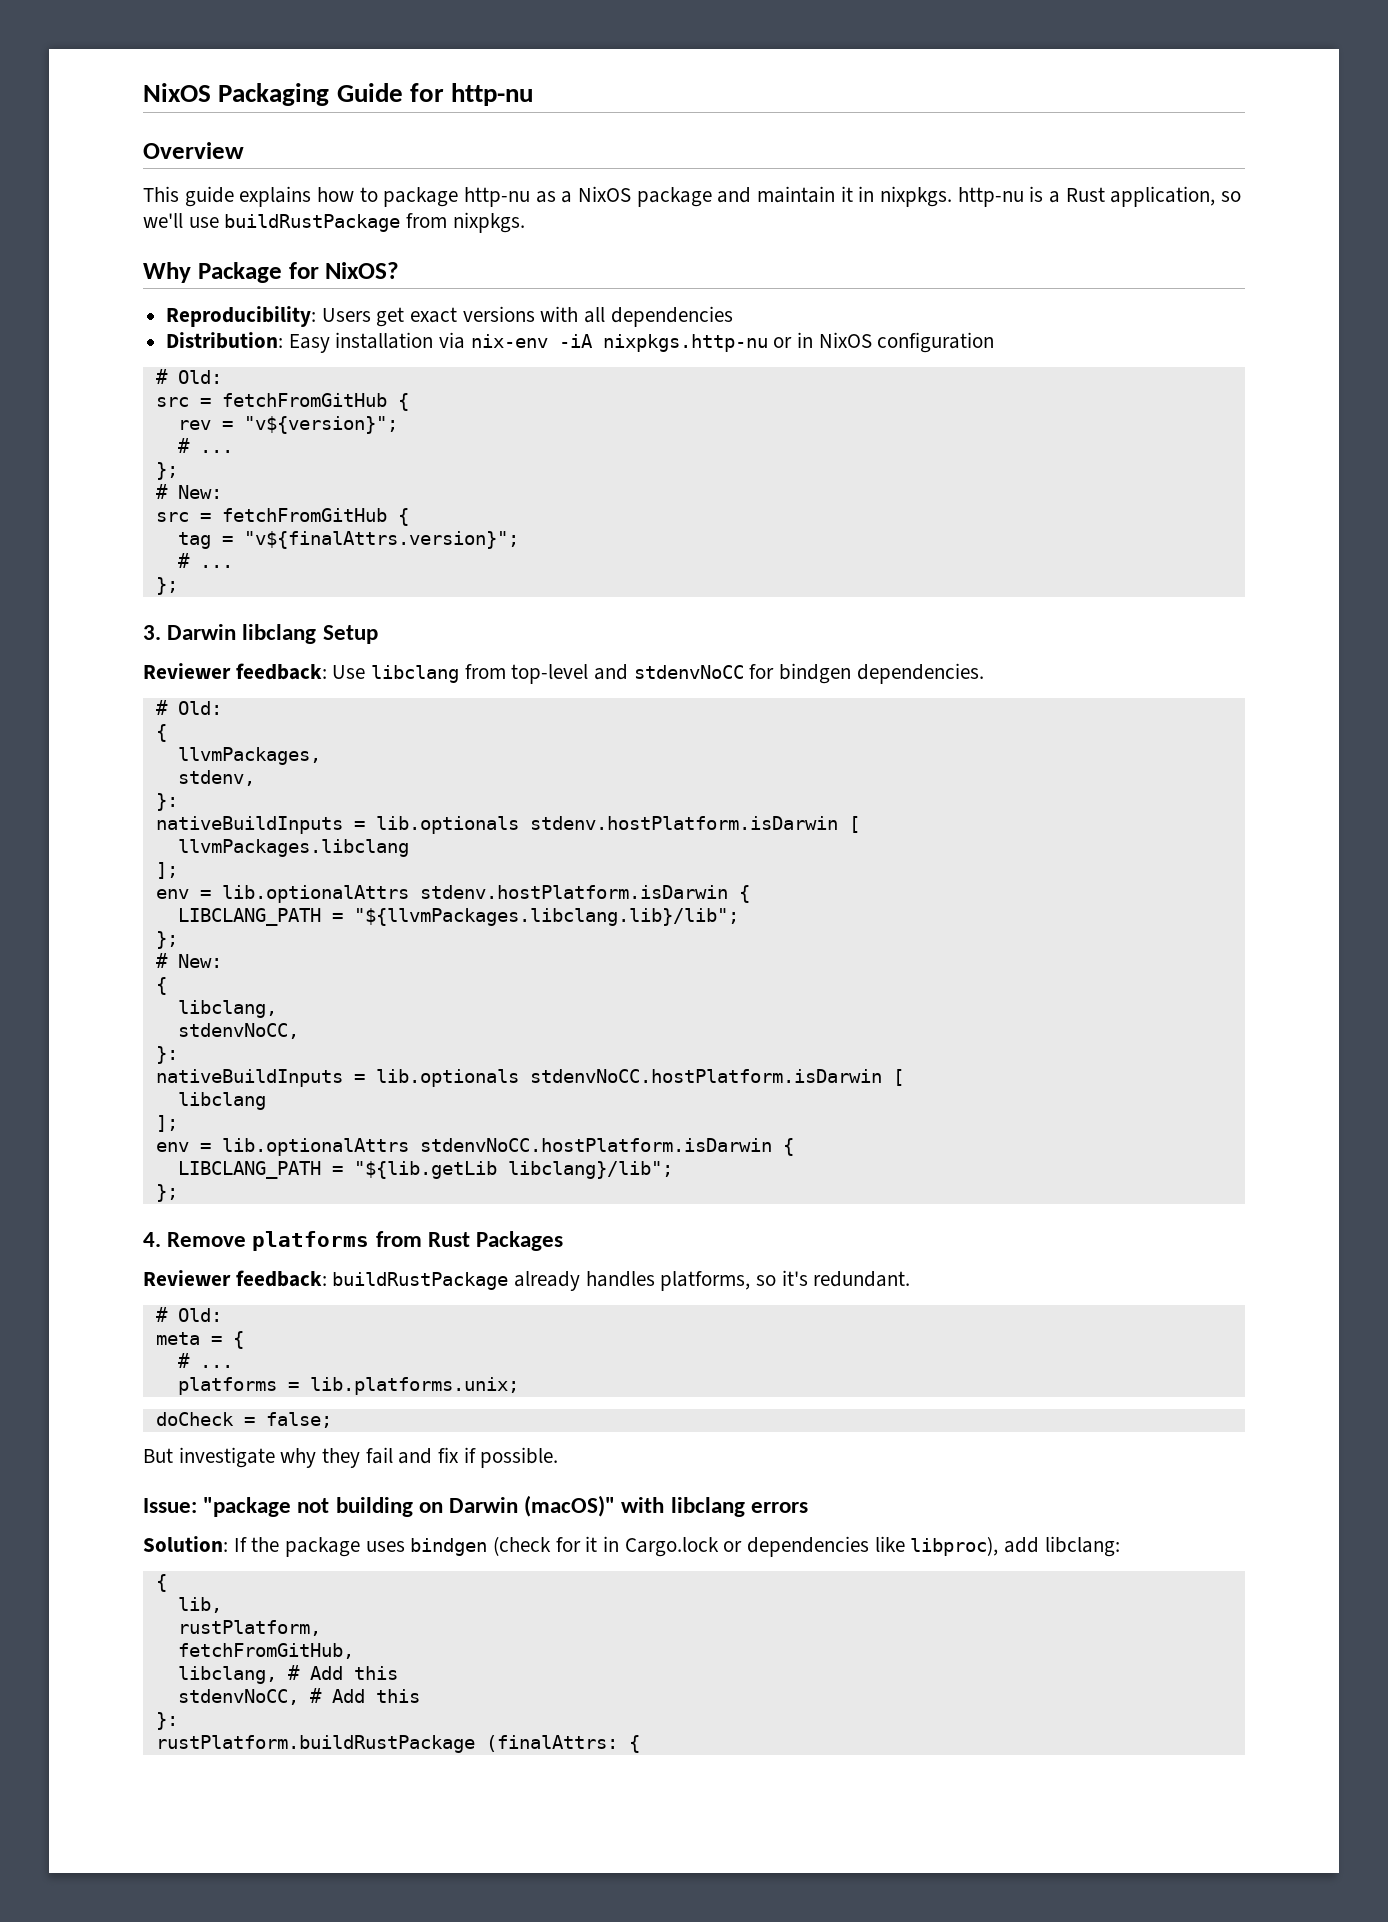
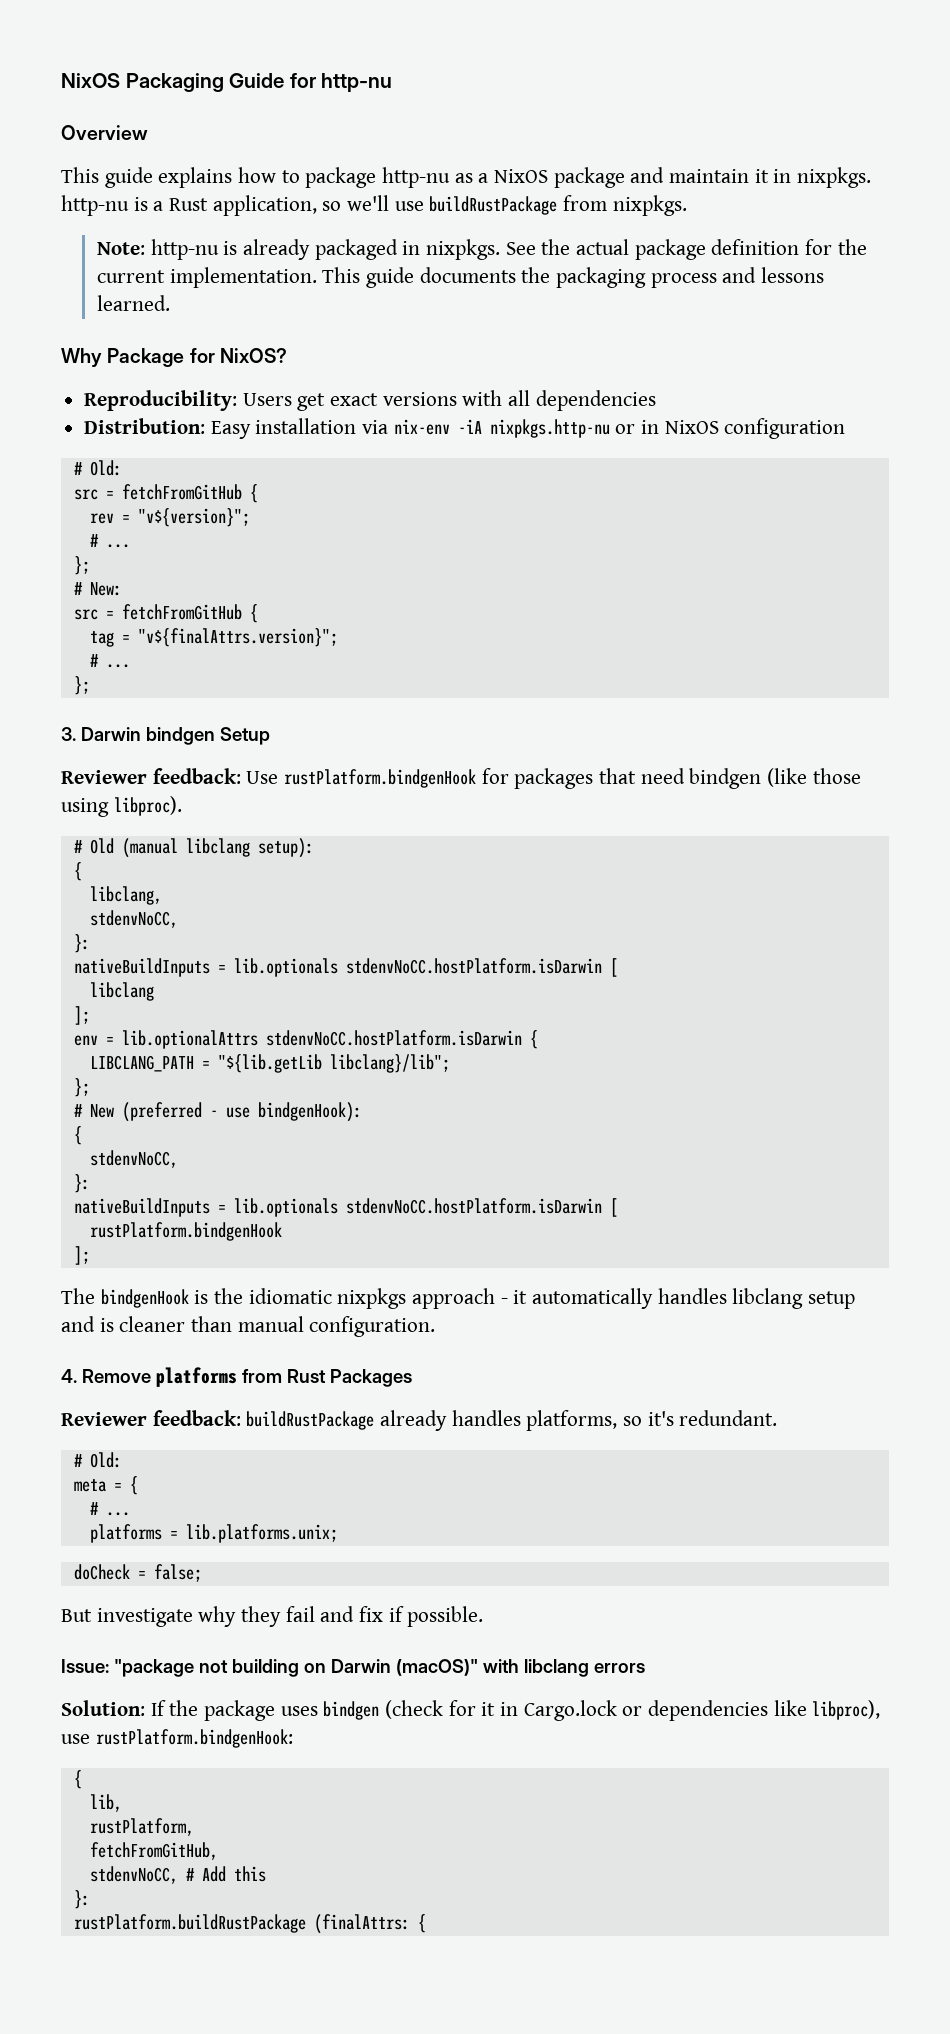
+ Note: http-nu is already packaged in nixpkgs. See the actual package definition for the current implementation. This guide documents the packaging process and lessons learned.
- 3. Darwin libclang Setup
+ 3. Darwin bindgen Setup
- Reviewer feedback: Use libclang from top-level and stdenvNoCC for bindgen dependencies.
- # Old:
- {
- llvmPackages,
- stdenv,
- }:
- nativeBuildInputs = lib.optionals stdenv.hostPlatform.isDarwin [
- llvmPackages.libclang
- ];
- env = lib.optionalAttrs stdenv.hostPlatform.isDarwin {
- LIBCLANG_PATH = "${llvmPackages.libclang.lib}/lib";
- };
- # New:
+ Reviewer feedback: Use rustPlatform.bindgenHook for packages that need bindgen (like those using libproc).
+ # Old (manual libclang setup):
+ # New (preferred - use bindgenHook):
+ {
+ stdenvNoCC,
+ }:
+ nativeBuildInputs = lib.optionals stdenvNoCC.hostPlatform.isDarwin [
+ rustPlatform.bindgenHook
+ ];
+ The bindgenHook is the idiomatic nixpkgs approach - it automatically handles libclang setup and is cleaner than manual configuration.
- Solution: If the package uses bindgen (check for it in Cargo.lock or dependencies like libproc), add libclang:
+ Solution: If the package uses bindgen (check for it in Cargo.lock or dependencies like libproc), use rustPlatform.bindgenHook:
- libclang, # Add this

